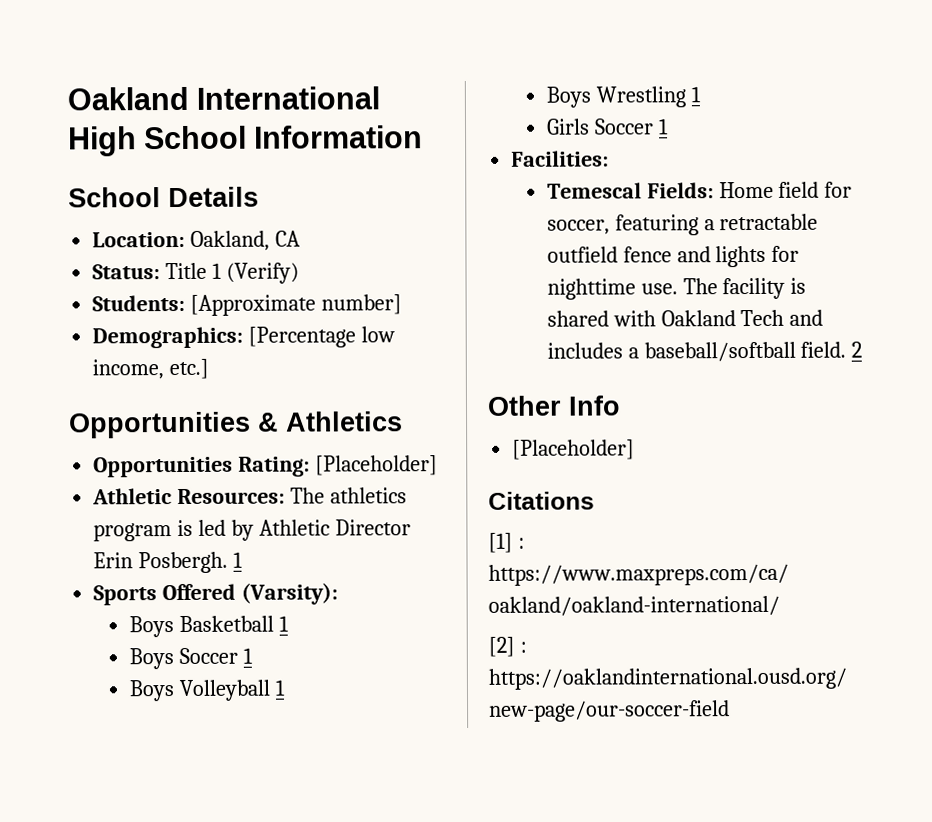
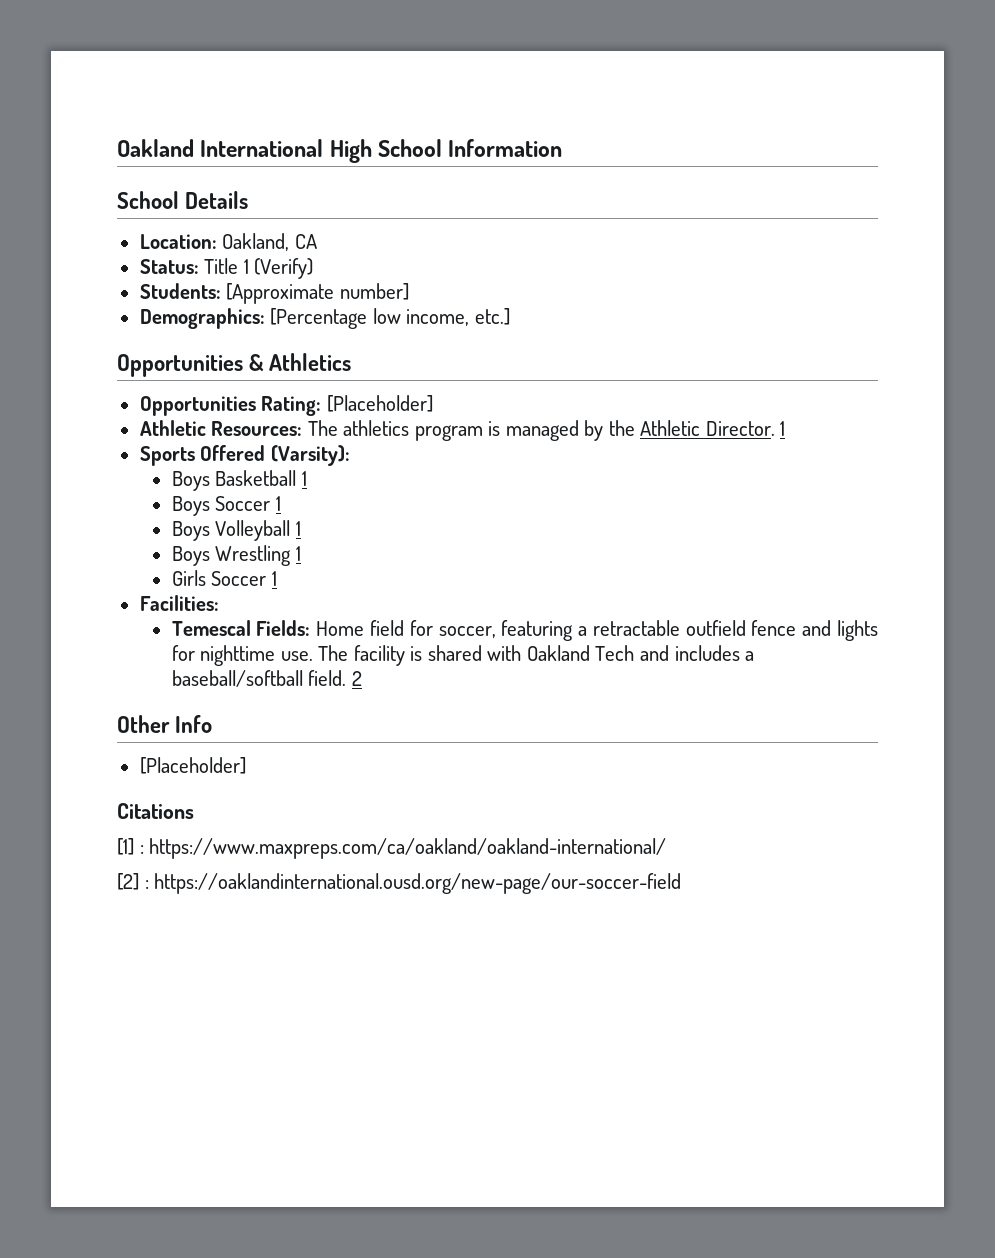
- Athletic Resources: The athletics program is led by Athletic Director Erin Posbergh.
+ Athletic Resources: The athletics program is managed by the Athletic Director.

